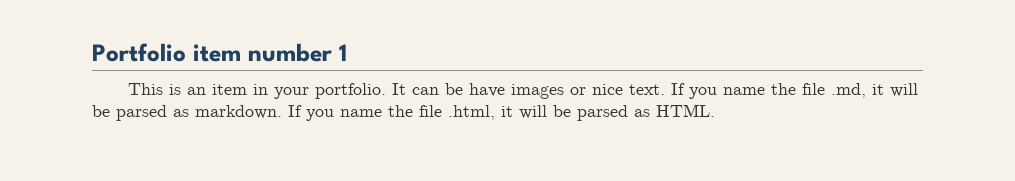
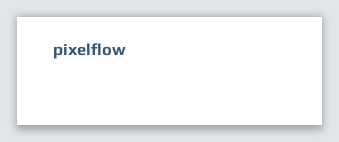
- Portfolio item number 1
- This is an item in your portfolio. It can be have images or nice text. If you name the file .md, it will be parsed as markdown. If you name the file .html, it will be parsed as HTML.
+ pixelflow

